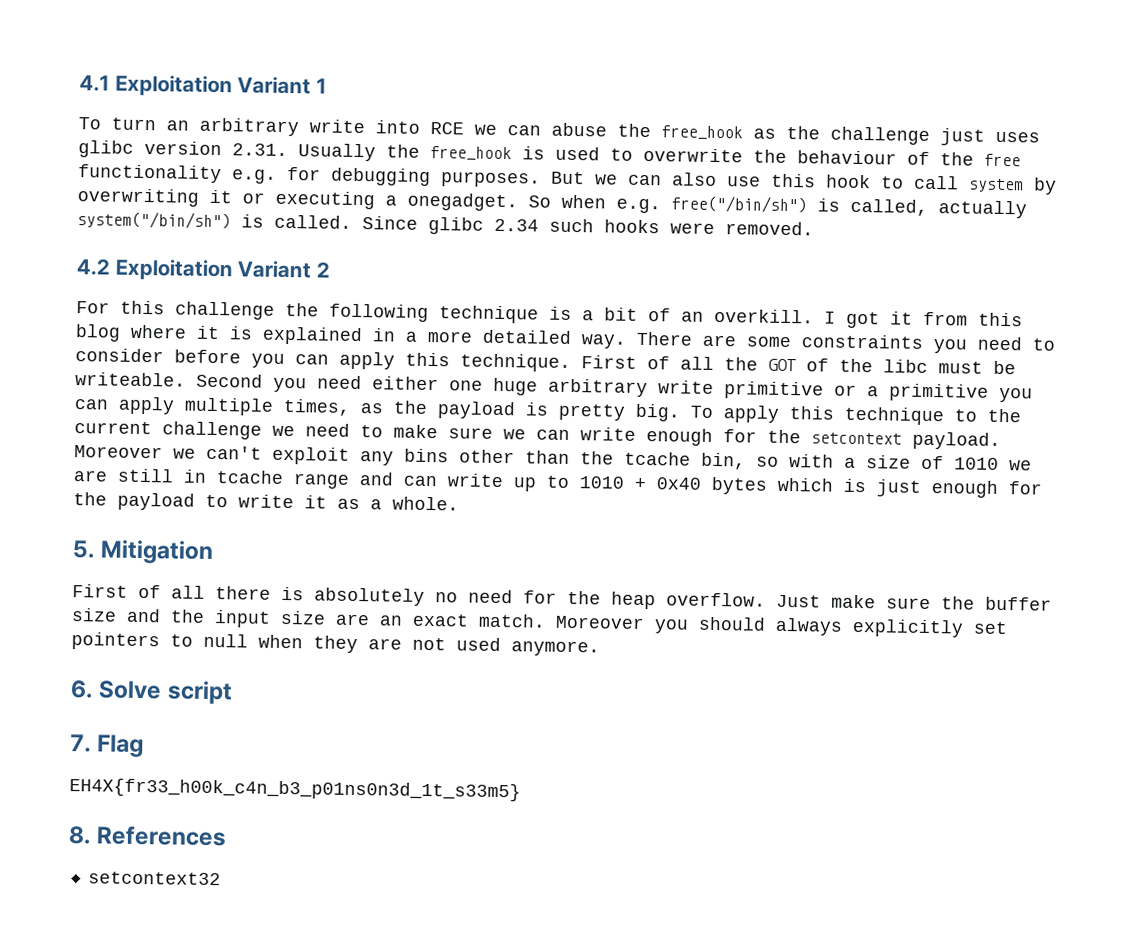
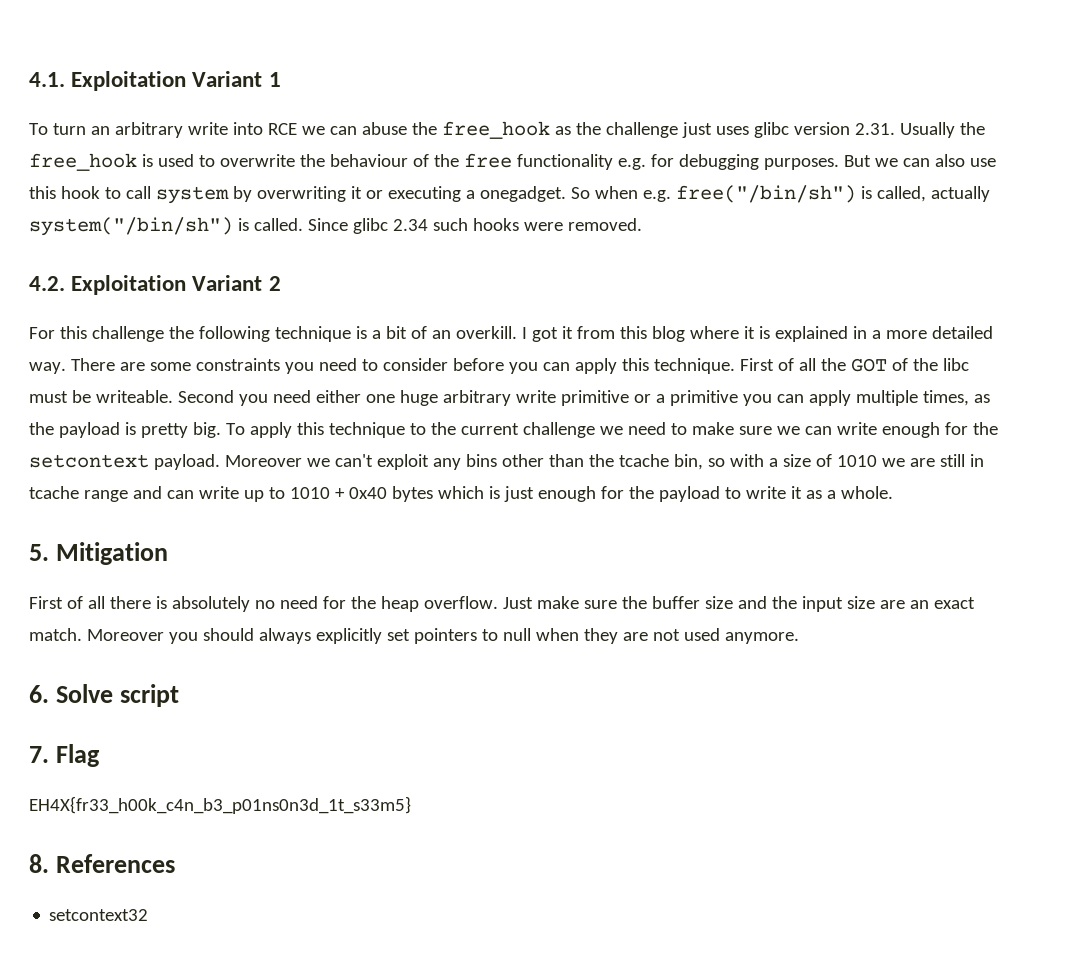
- 4.1 Exploitation Variant 1
+ 4.1. Exploitation Variant 1
- 4.2 Exploitation Variant 2
+ 4.2. Exploitation Variant 2

